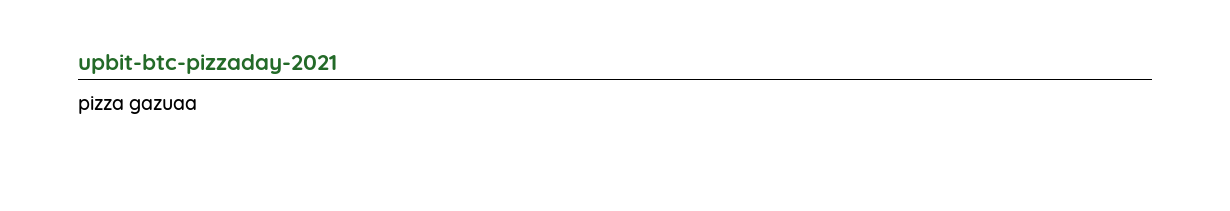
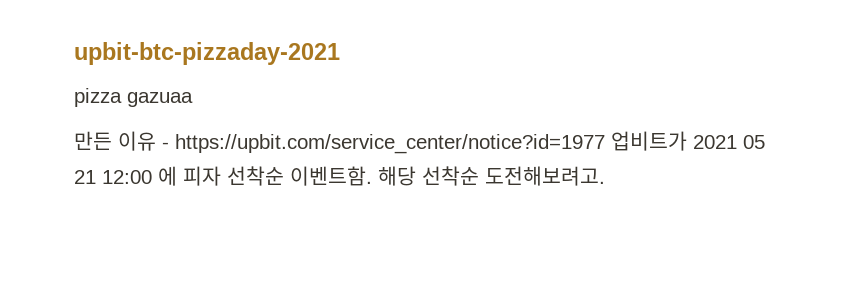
+ 만든 이유 - https://upbit.com/service_center/notice?id=1977 업비트가 2021 05 21 12:00 에 피자 선착순 이벤트함. 해당 선착순 도전해보려고.

